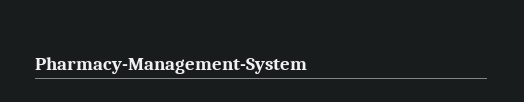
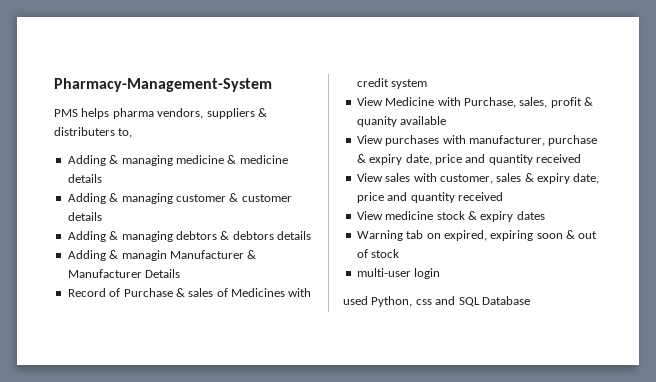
+ PMS helps pharma vendors, suppliers & distributers to,
+ Adding & managing medicine & medicine details
+ Adding & managing customer & customer details
+ Adding & managing debtors & debtors details
+ Adding & managin Manufacturer & Manufacturer Details
+ Record of Purchase & sales of Medicines with credit system
+ View Medicine with Purchase, sales, profit & quanity available
+ View purchases with manufacturer, purchase & expiry date, price and quantity received
+ View sales with customer, sales & expiry date, price and quantity received
+ View medicine stock & expiry dates
+ Warning tab on expired, expiring soon & out of stock
+ multi-user login
+ used Python, css and SQL Database

